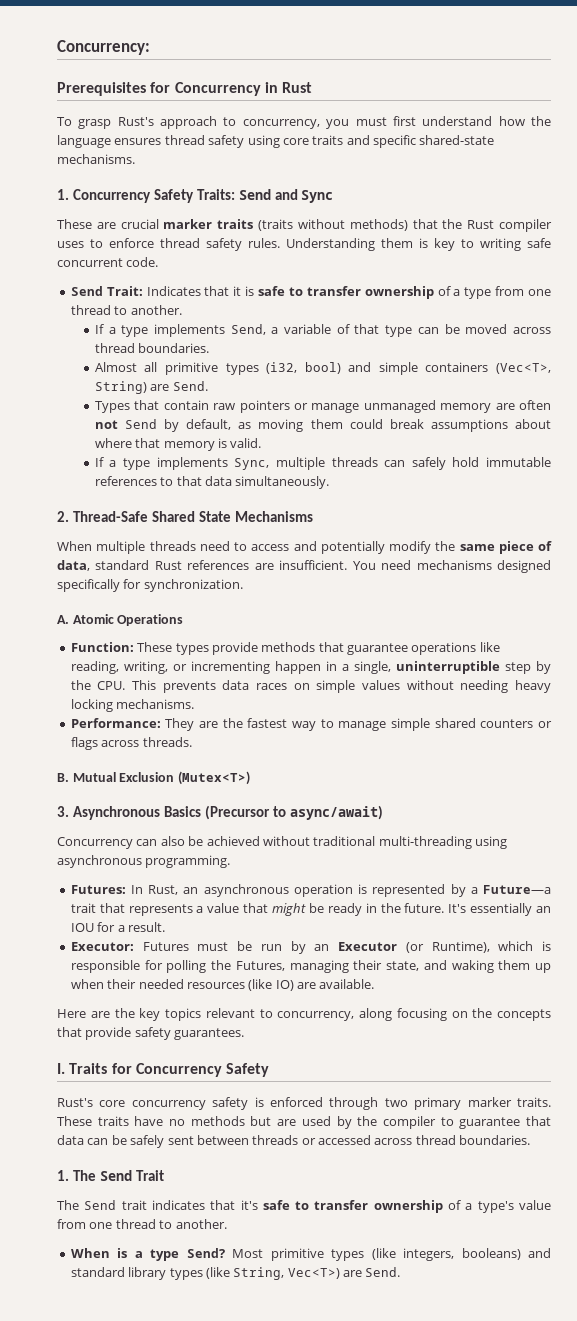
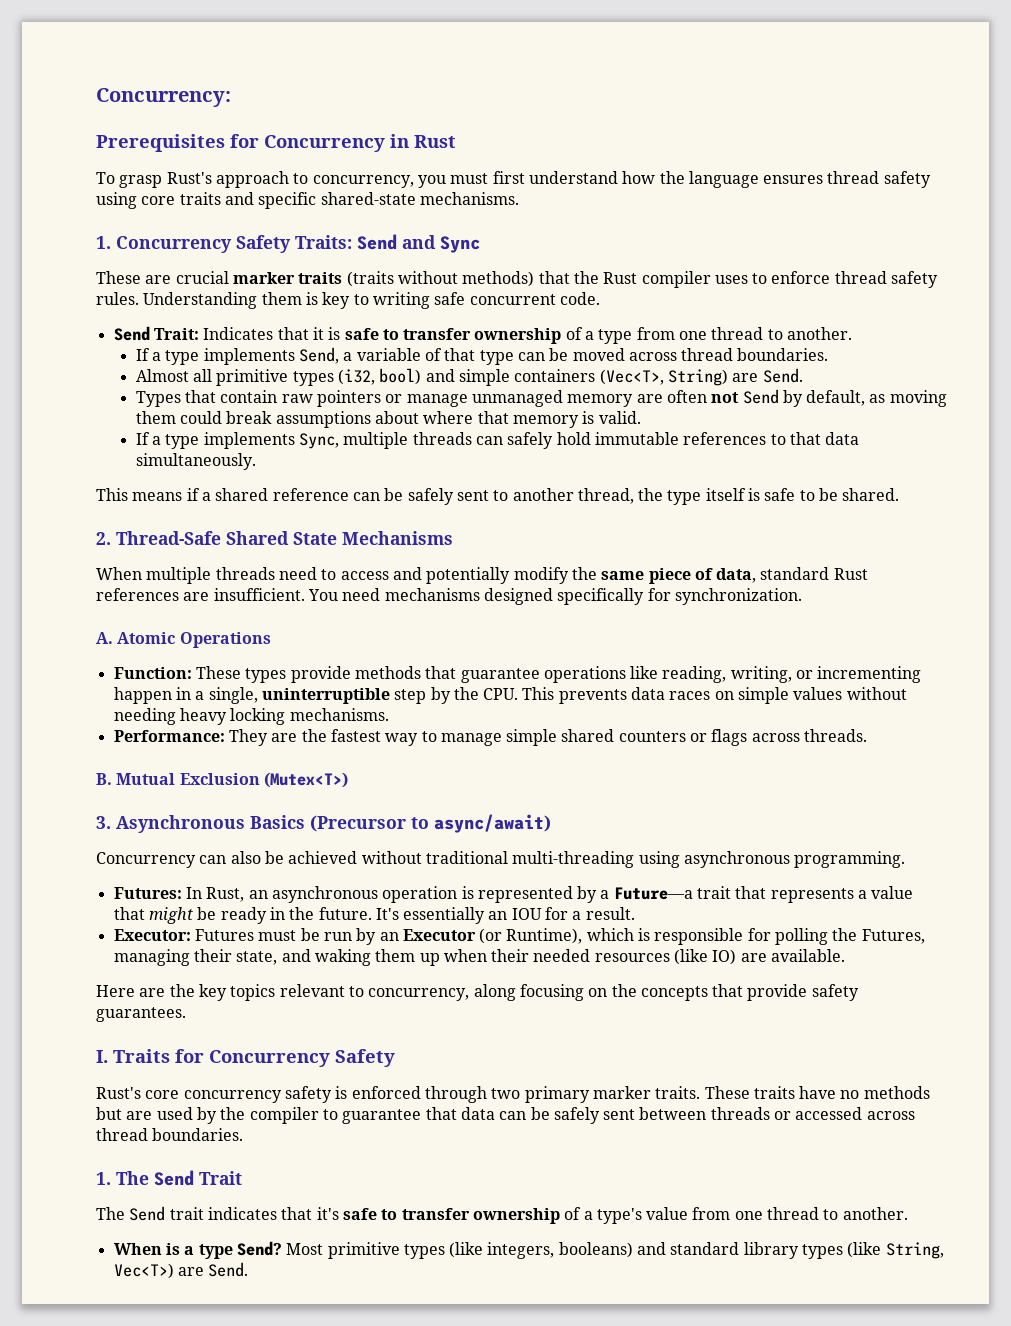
+ This means if a shared reference can be safely sent to another thread, the type itself is safe to be shared.

